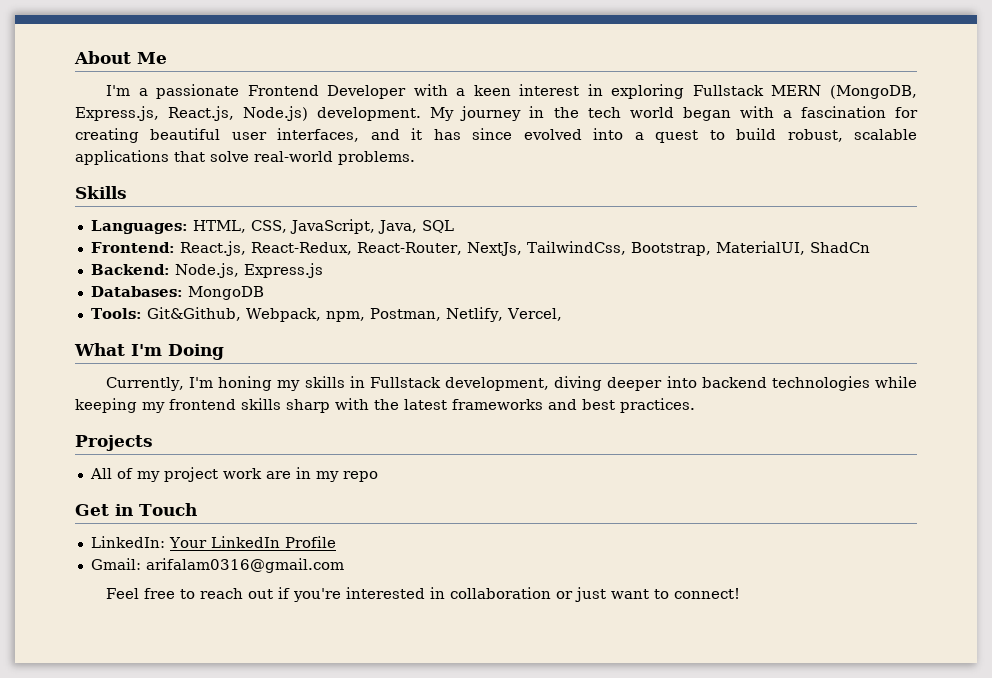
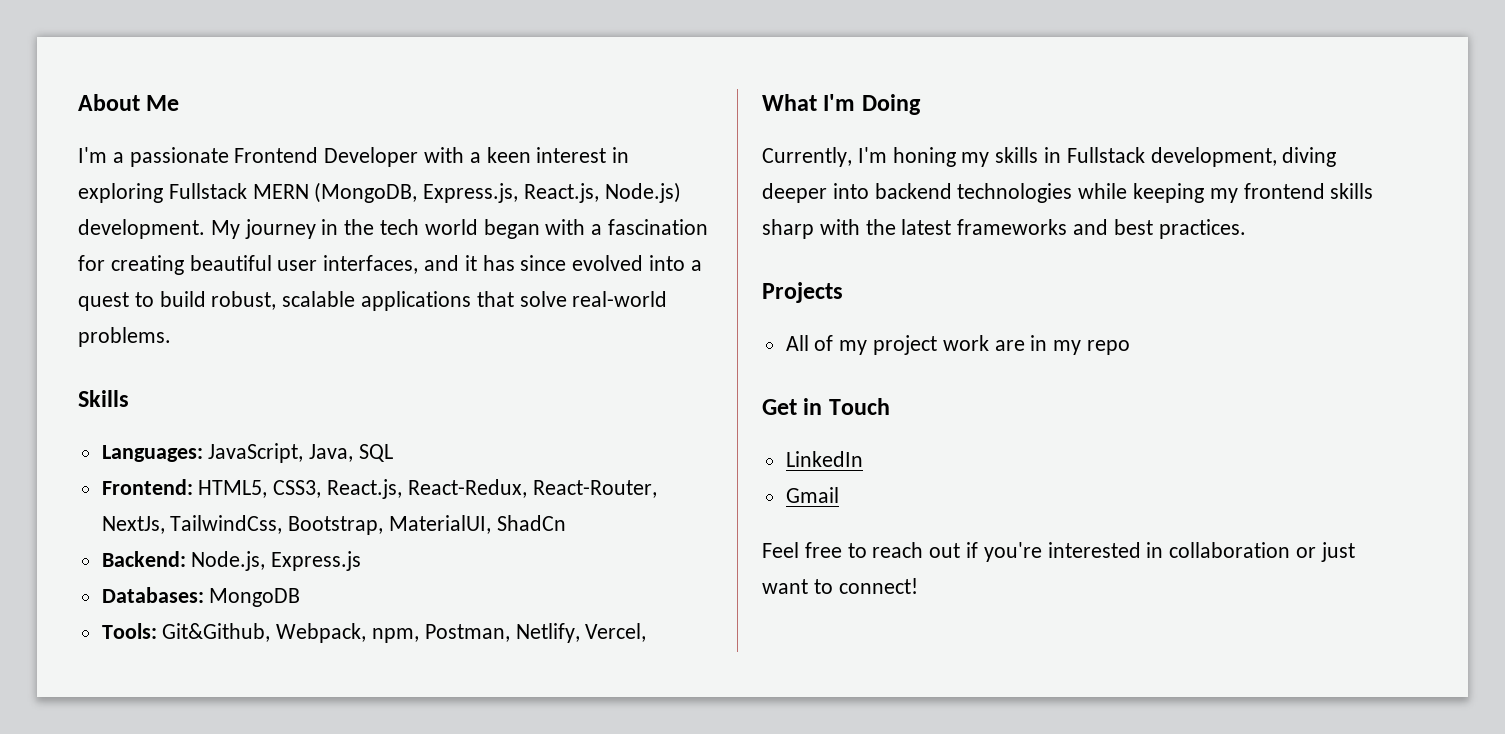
- Languages: HTML, CSS, JavaScript, Java, SQL
+ Languages: JavaScript, Java, SQL
- Frontend: React.js, React-Redux, React-Router, NextJs, TailwindCss, Bootstrap, MaterialUI, ShadCn
+ Frontend: HTML5, CSS3, React.js, React-Redux, React-Router, NextJs, TailwindCss, Bootstrap, MaterialUI, ShadCn
- LinkedIn: Your LinkedIn Profile
- Gmail: arifalam0316@gmail.com
+ LinkedIn
+ Gmail

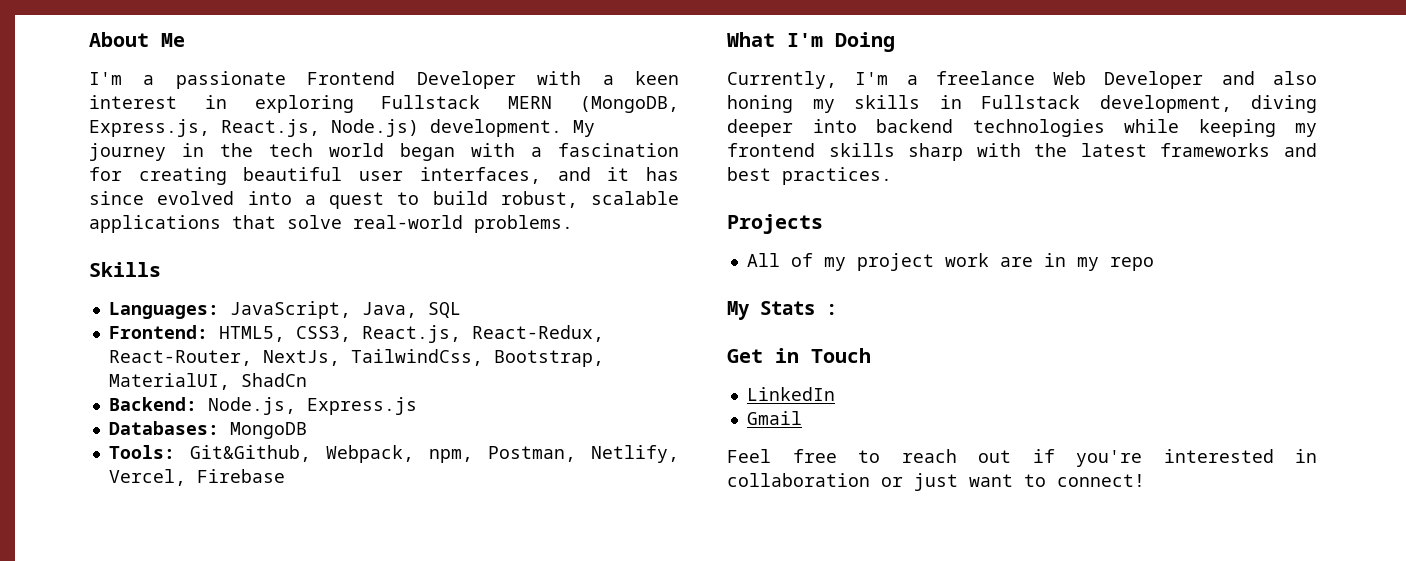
- Tools: Git&Github, Webpack, npm, Postman, Netlify, Vercel,
+ Tools: Git&Github, Webpack, npm, Postman, Netlify, Vercel, Firebase
- Currently, I'm honing my skills in Fullstack development, diving deeper into backend technologies while keeping my frontend skills sharp with the latest frameworks and best practices.
+ Currently, I'm a freelance Web Developer and also honing my skills in Fullstack development, diving deeper into backend technologies while keeping my frontend skills sharp with the latest frameworks and best practices.
+ My Stats :

